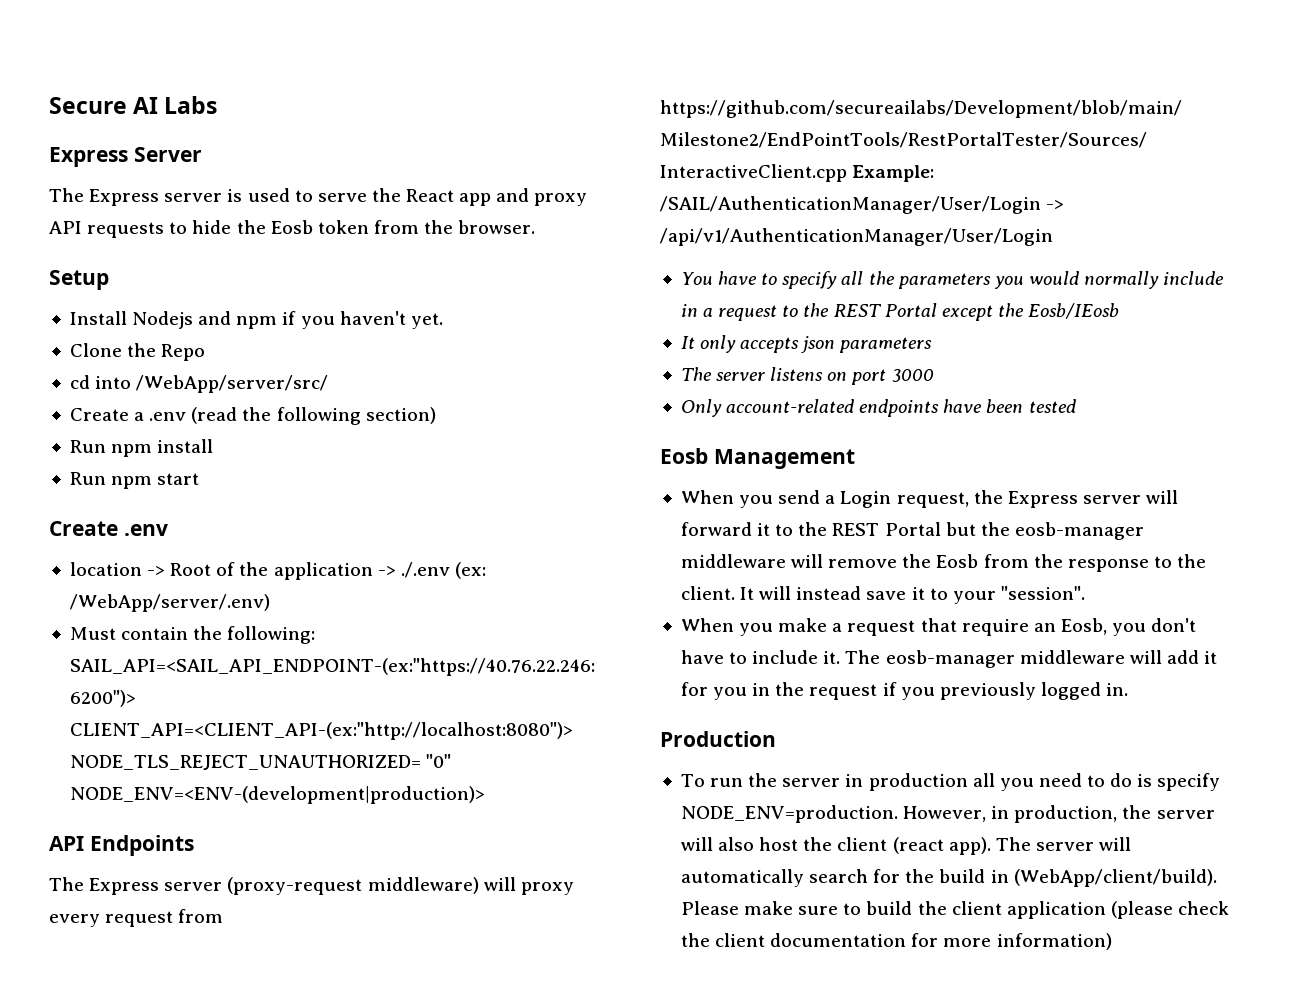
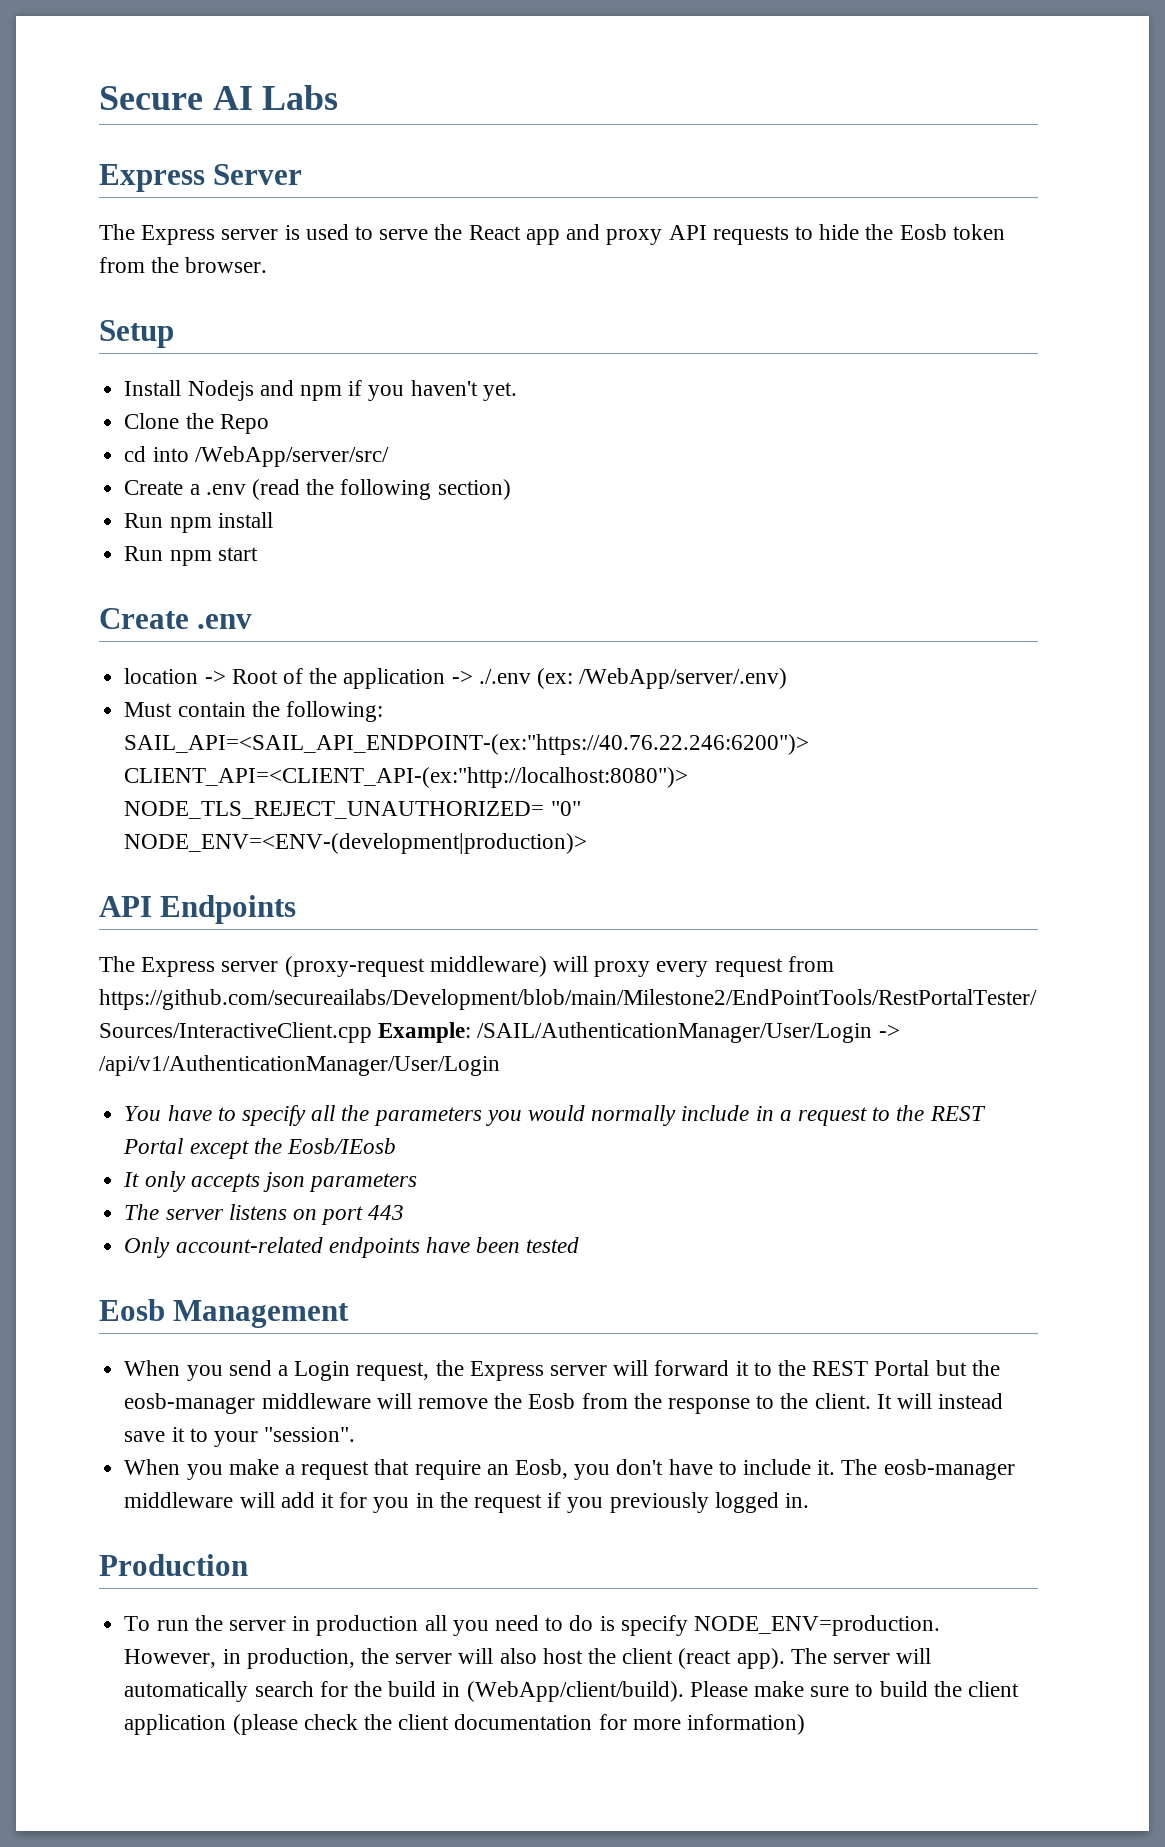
- The server listens on port 3000
+ The server listens on port 443

